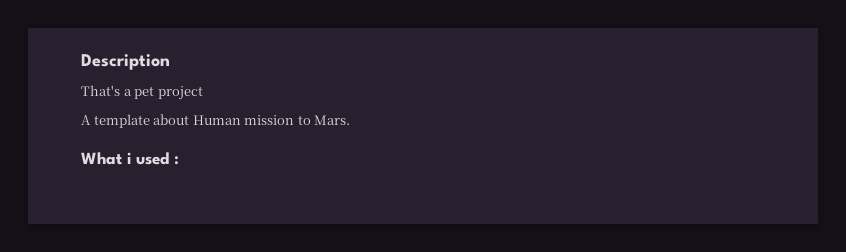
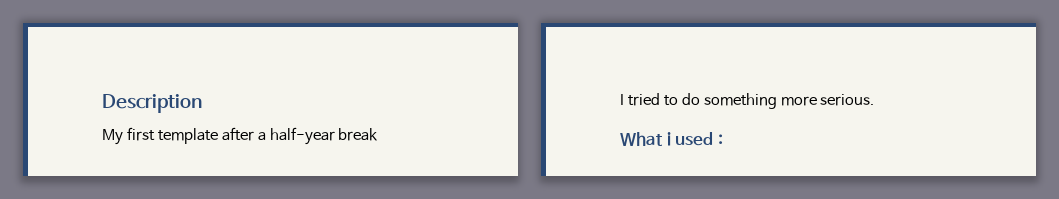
- That's a pet project
- A template about Human mission to Mars.
+ My first template after a half-year break
+ I tried to do something more serious.

